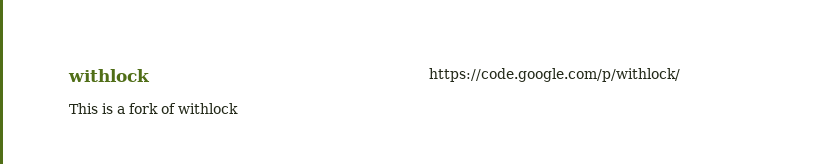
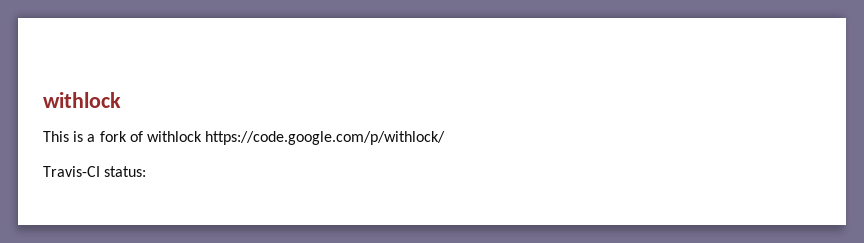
+ Travis-CI status:

